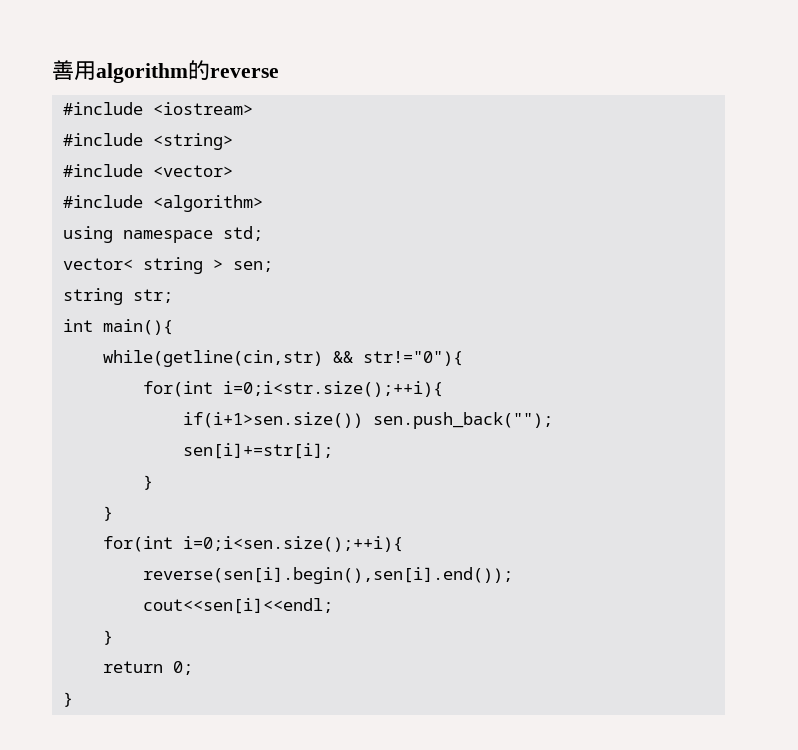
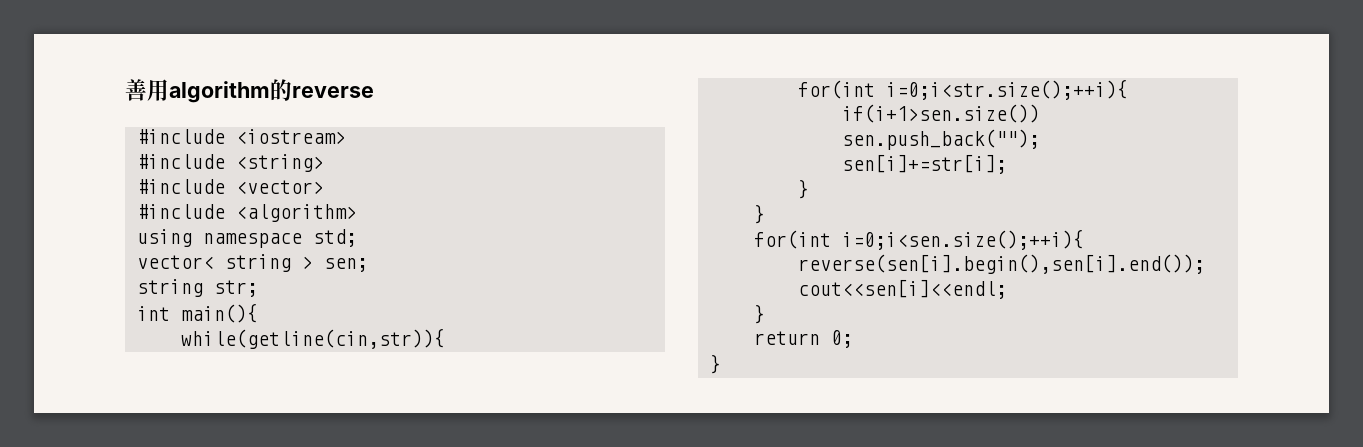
- while(getline(cin,str) && str!="0"){
+ while(getline(cin,str)){

